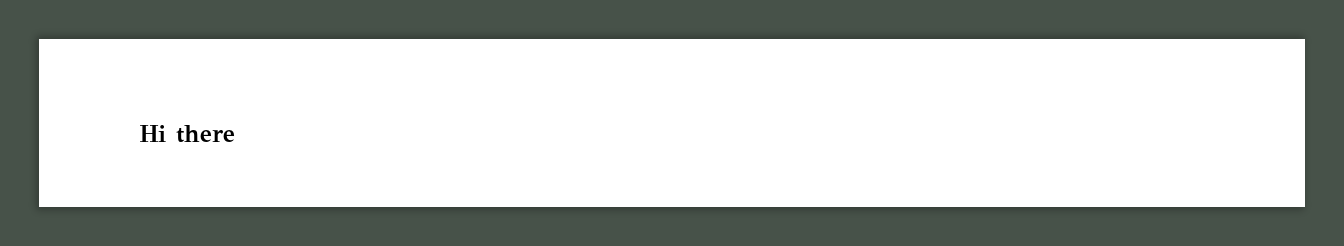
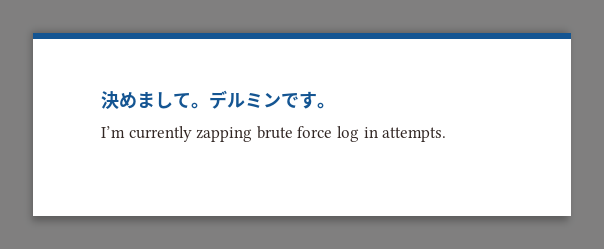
- Hi there
+ 決めまして。デルミンです。
+ I’m currently zapping brute force log in attempts.

